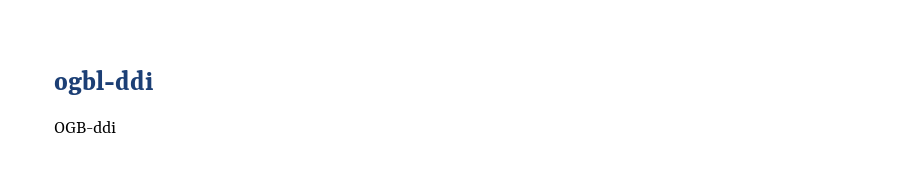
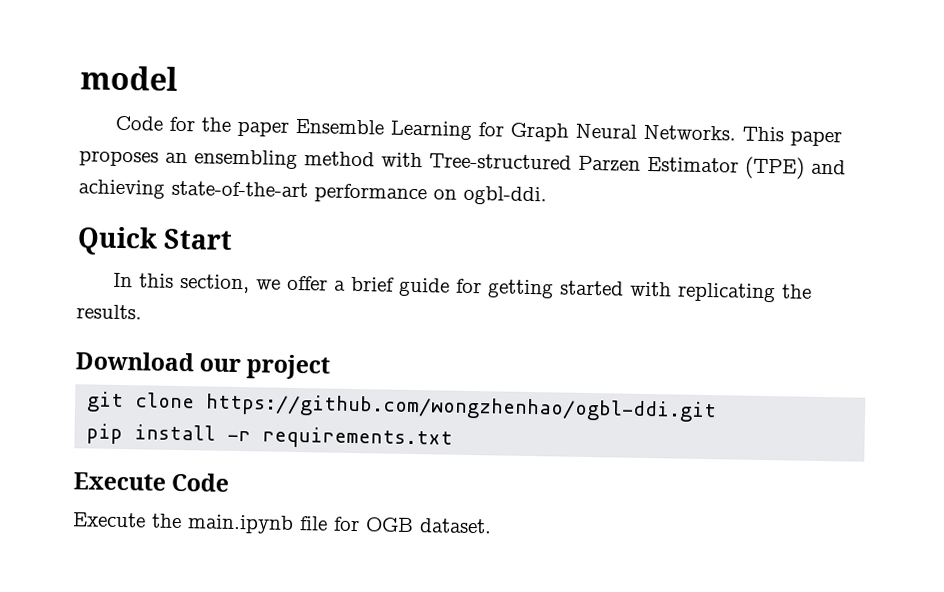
- ogbl-ddi
- OGB-ddi
+ model
+ Code for the paper Ensemble Learning for Graph Neural Networks. This paper proposes an ensembling method with Tree-structured Parzen Estimator (TPE) and achieving state-of-the-art performance on ogbl-ddi.
+ Quick Start
+ In this section, we offer a brief guide for getting started with replicating the results.
+ Download our project
+ git clone https://github.com/wongzhenhao/ogbl-ddi.git
+ pip install -r requirements.txt
+ Execute Code
+ Execute the main.ipynb file for OGB dataset.

